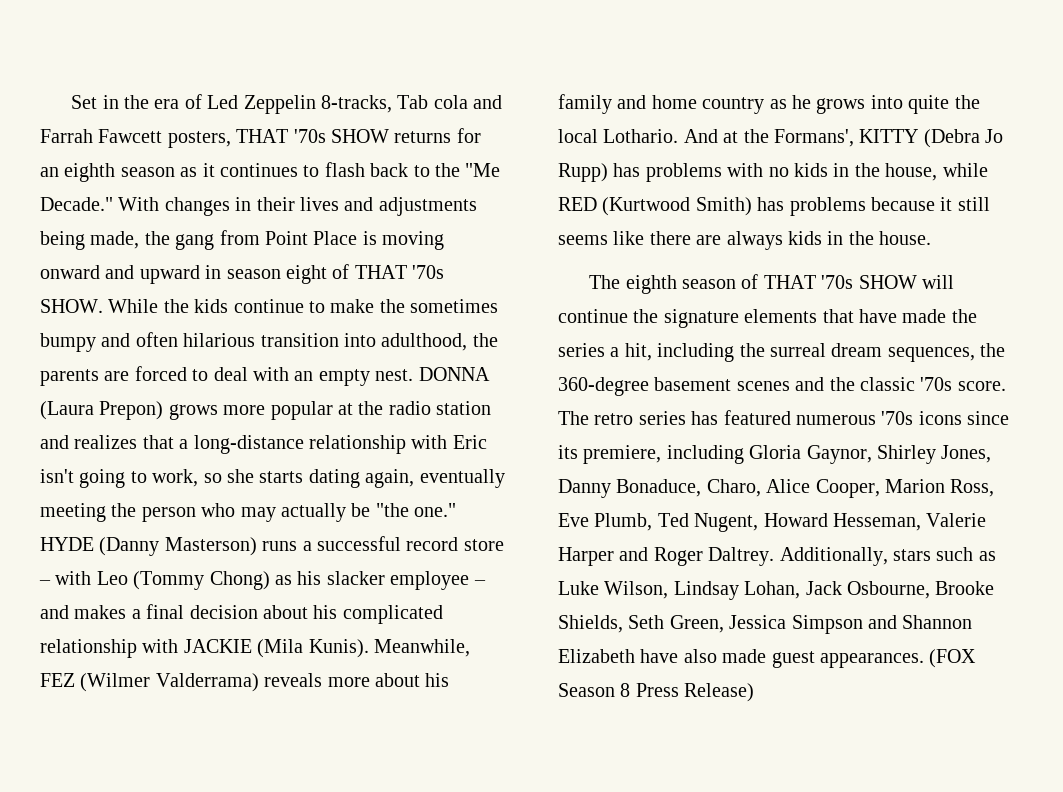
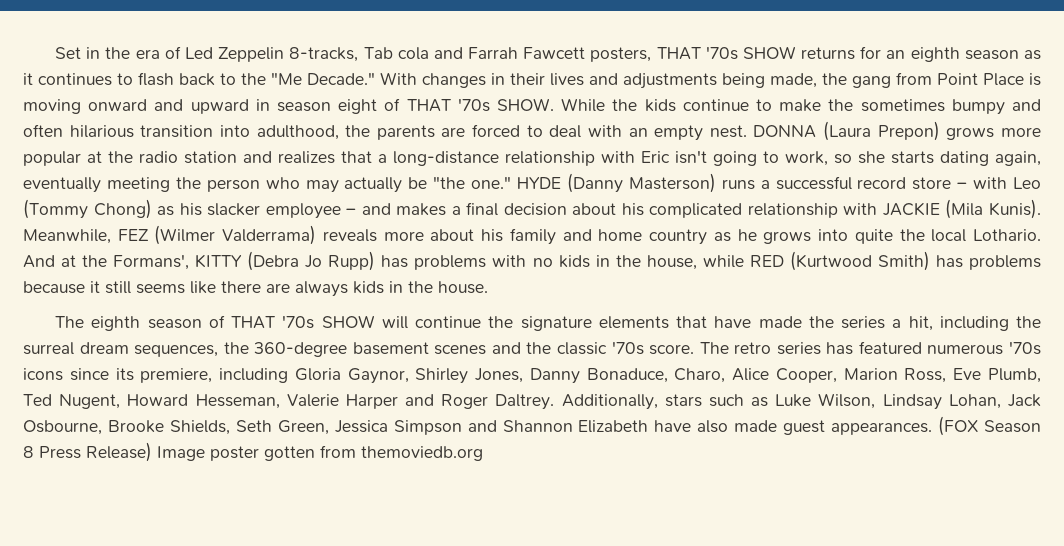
- (FOX Season 8 Press Release)
+ (FOX Season 8 Press Release) Image poster gotten from themoviedb.org

